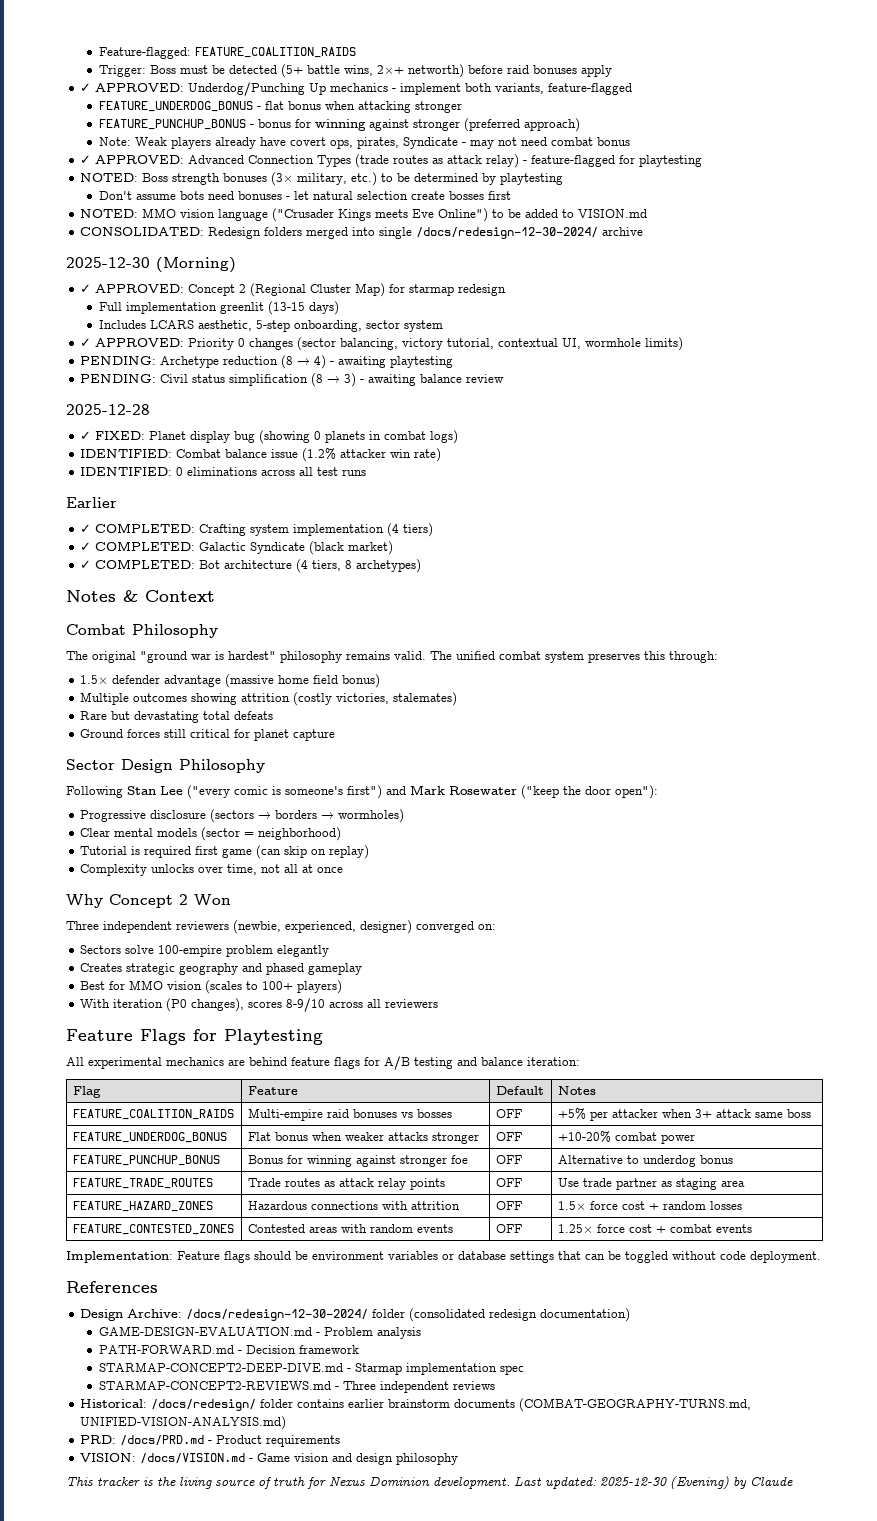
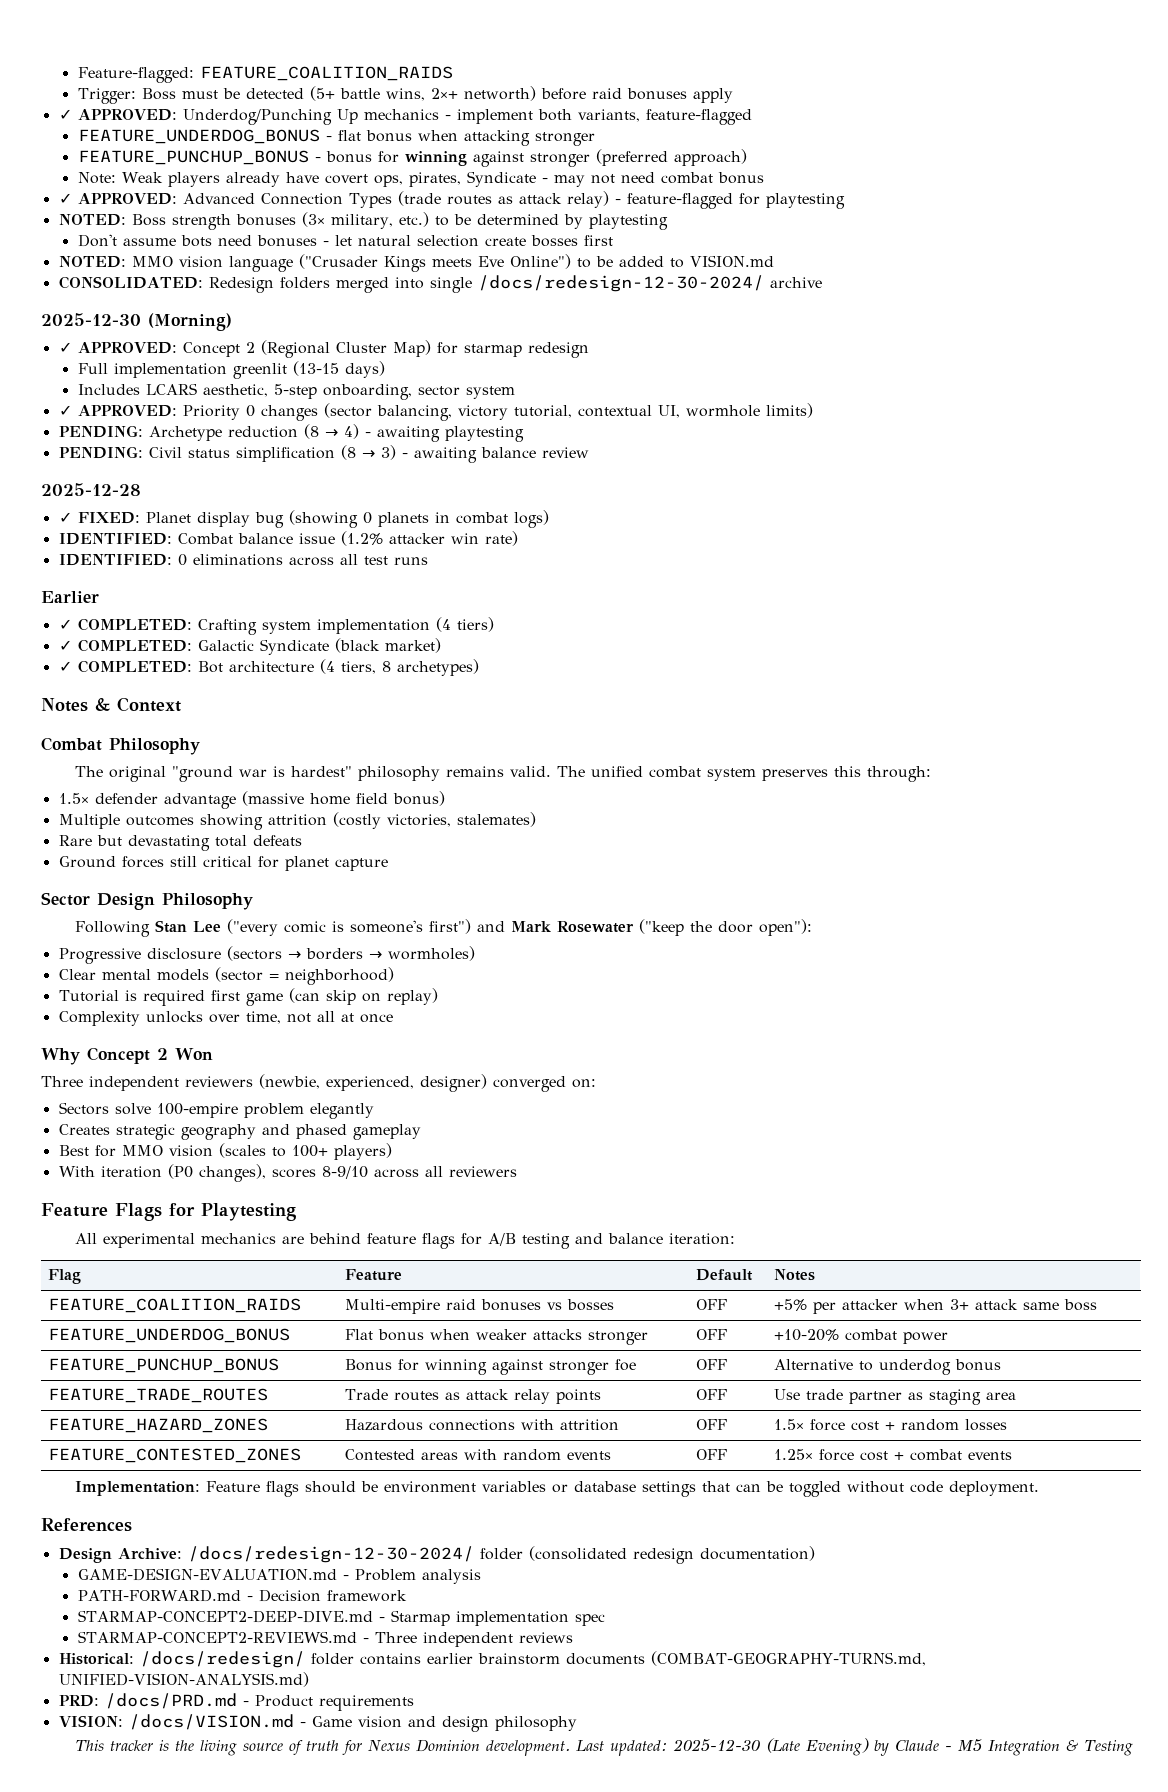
- Last updated: 2025-12-30 (Evening) by Claude
+ Last updated: 2025-12-30 (Late Evening) by Claude - M5 Integration & Testing

